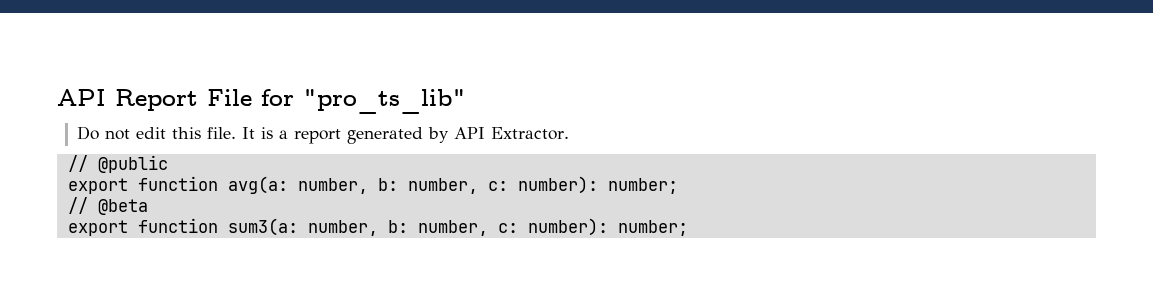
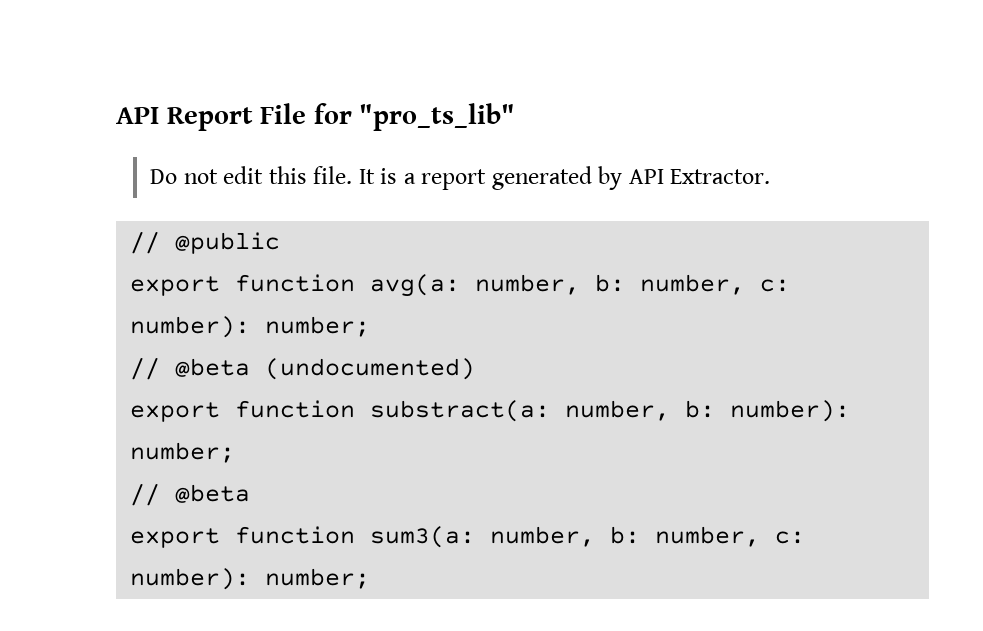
+ // @beta (undocumented)
+ export function substract(a: number, b: number): number;

